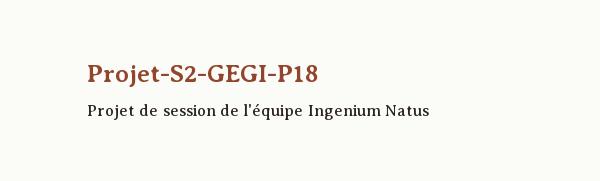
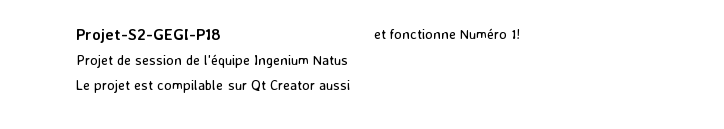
+ Le projet est compilable sur Qt Creator aussi et fonctionne Numéro 1!

